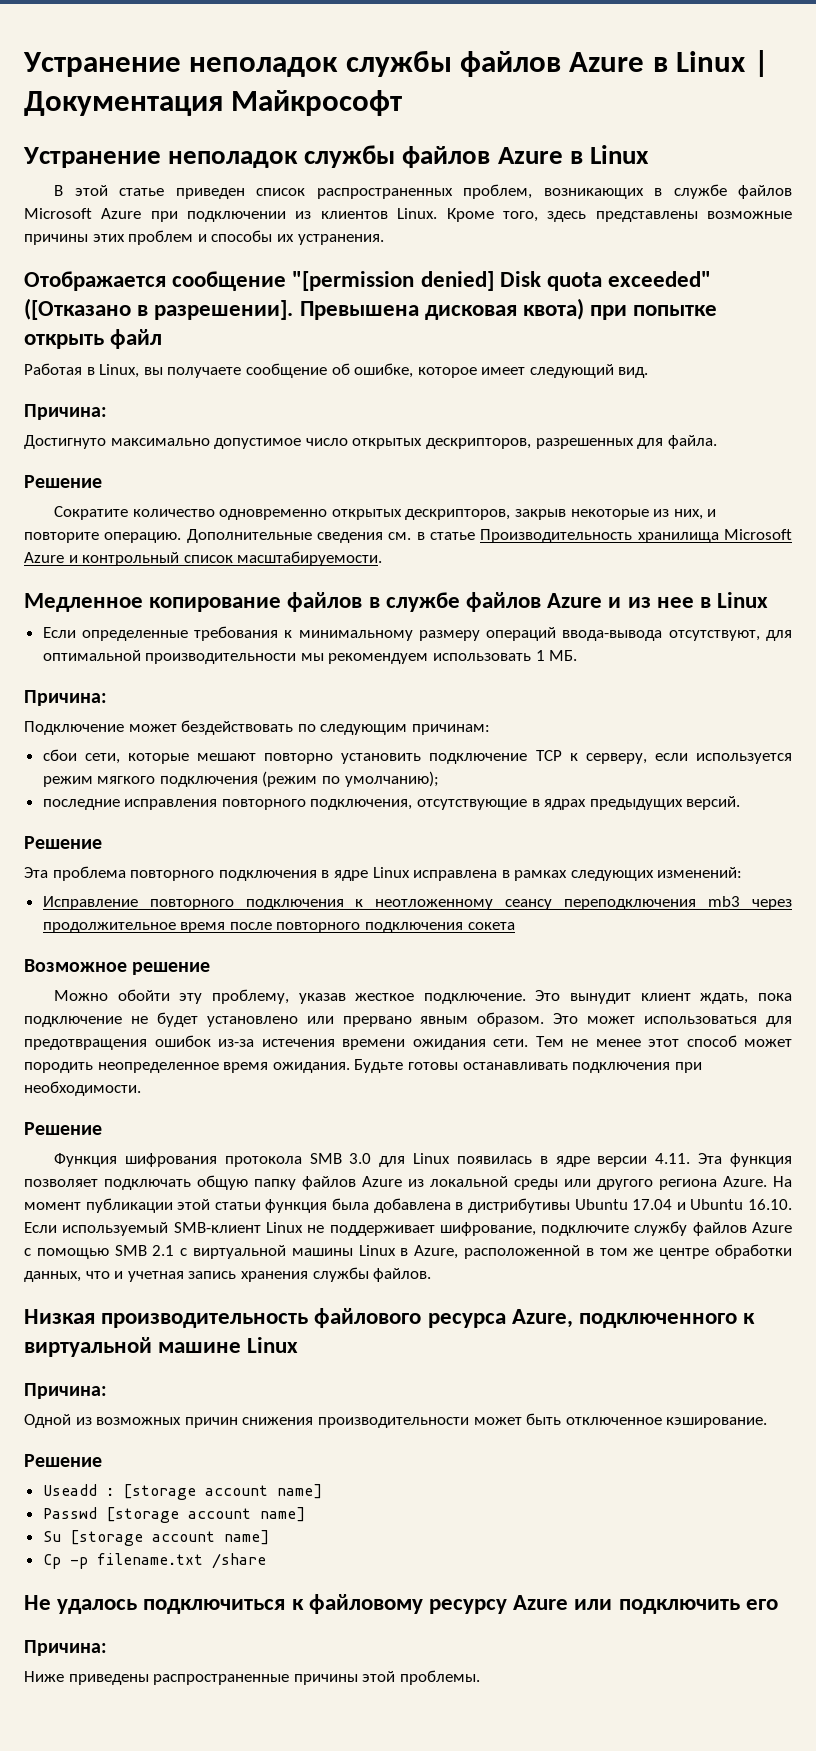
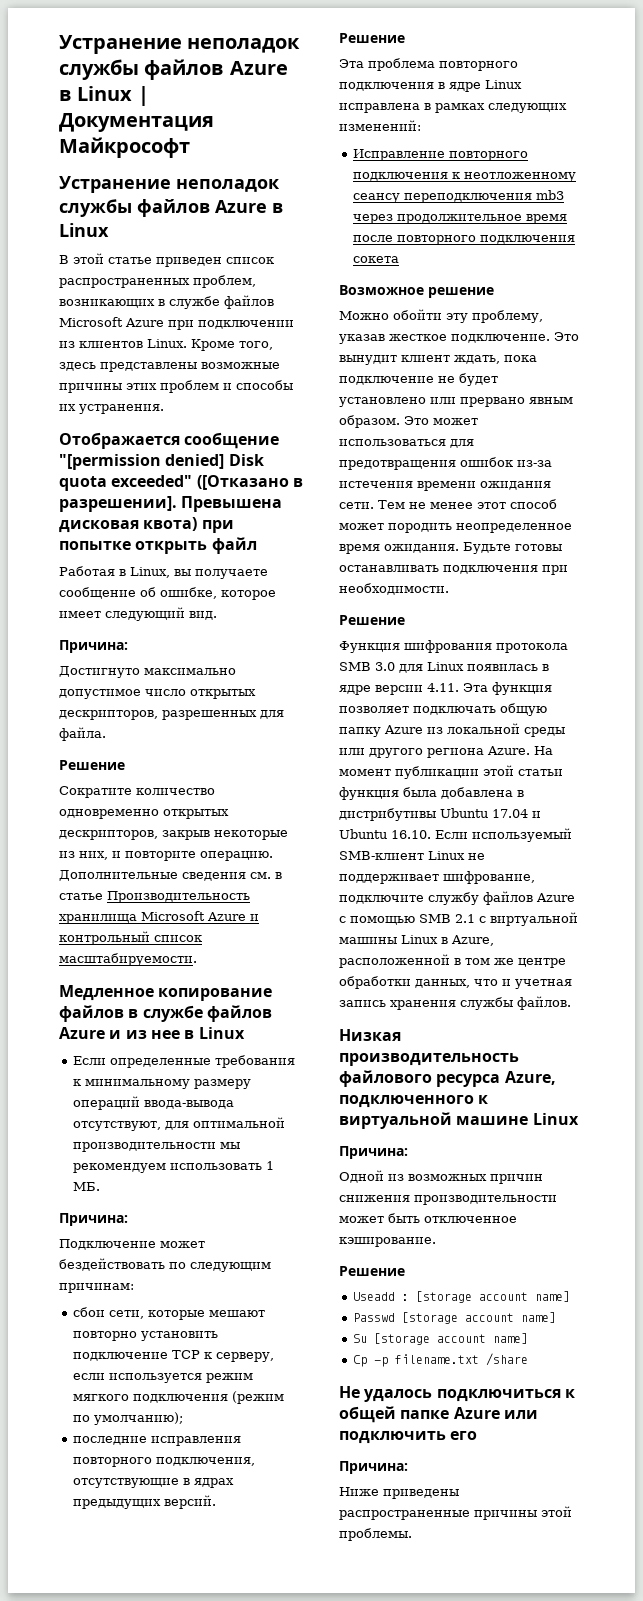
- Функция шифрования протокола SMB 3.0 для Linux появилась в ядре версии 4.11. Эта функция позволяет подключать общую папку файлов Azure из локальной среды или другого региона Azure.
+ Функция шифрования протокола SMB 3.0 для Linux появилась в ядре версии 4.11. Эта функция позволяет подключать общую папку Azure из локальной среды или другого региона Azure.
- Не удалось подключиться к файловому ресурсу Azure или подключить его
+ Не удалось подключиться к общей папке Azure или подключить его

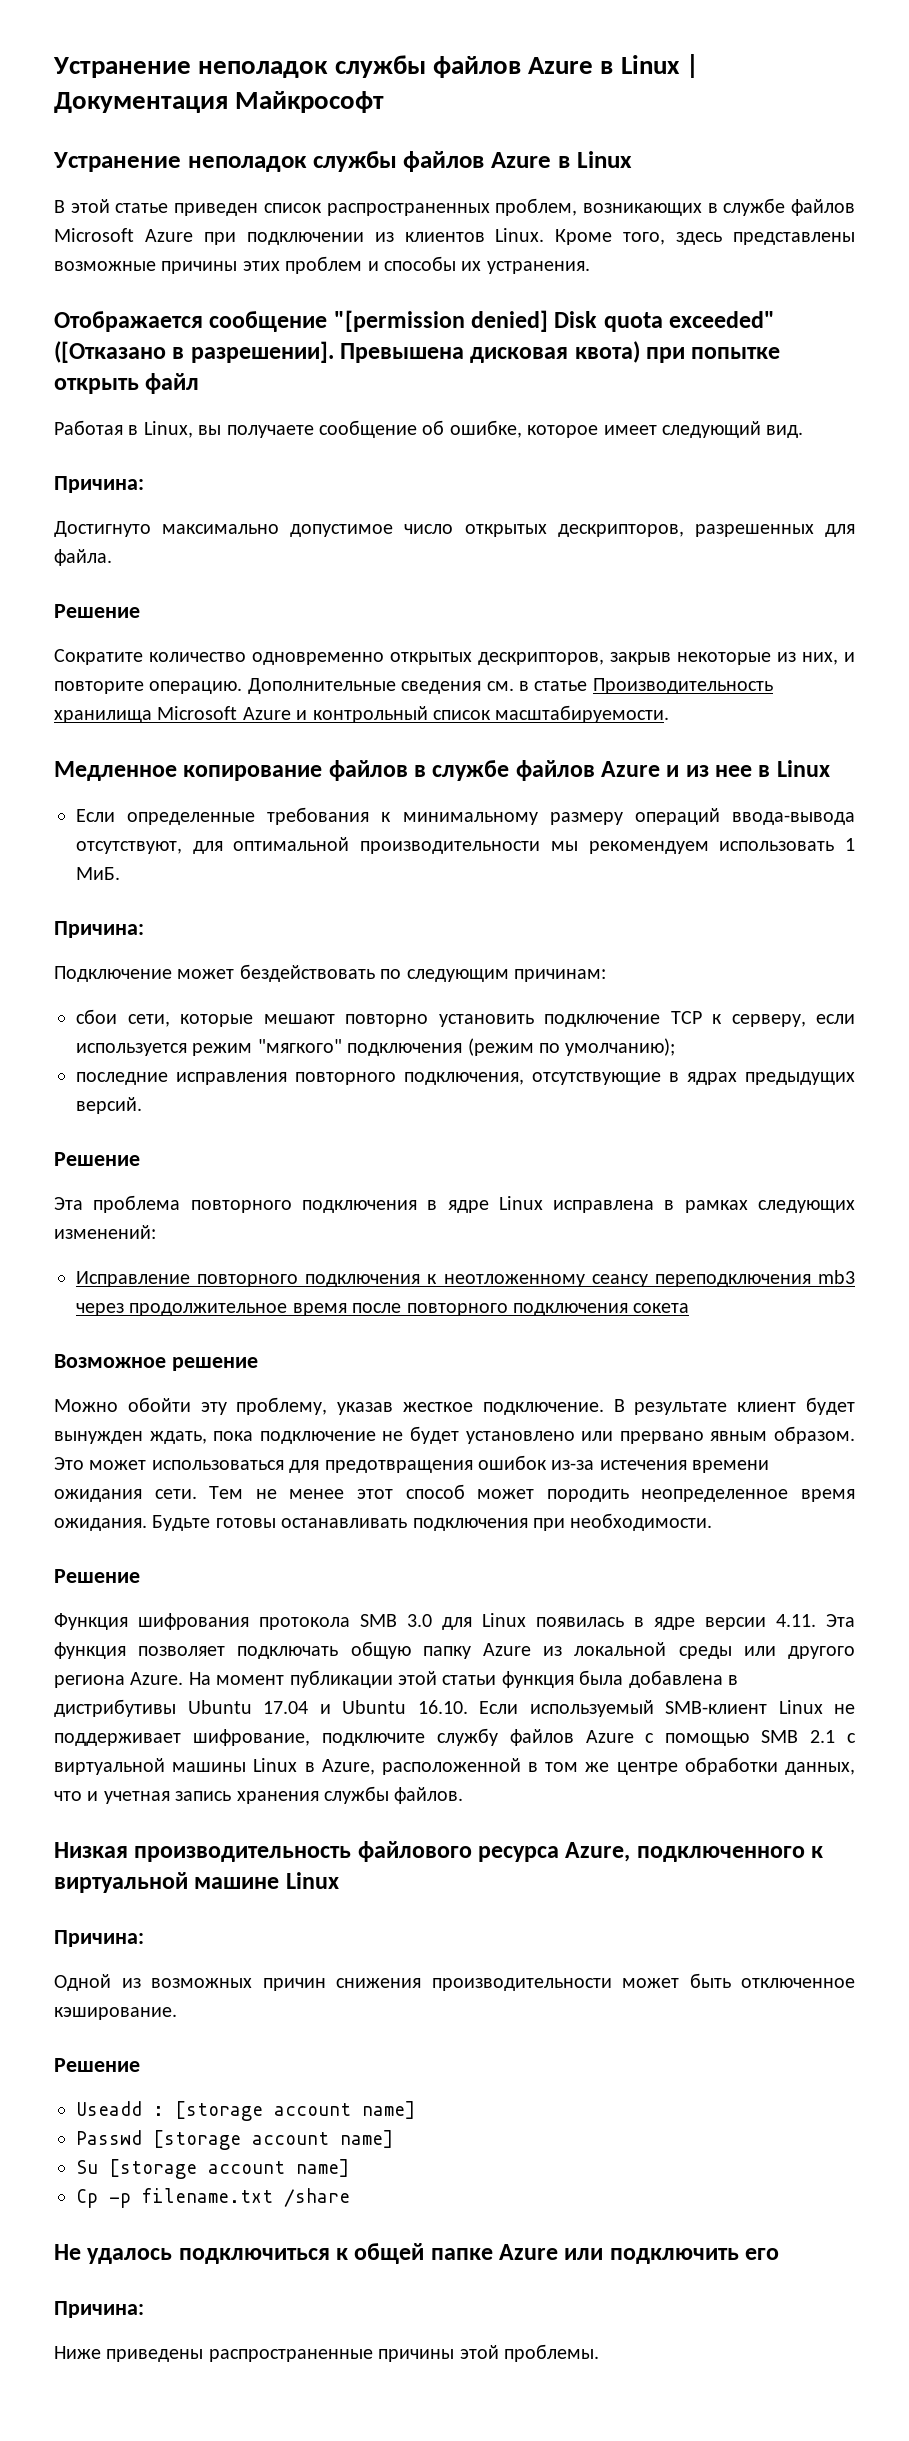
- Если определенные требования к минимальному размеру операций ввода-вывода отсутствуют, для оптимальной производительности мы рекомендуем использовать 1 МБ.
+ Если определенные требования к минимальному размеру операций ввода-вывода отсутствуют, для оптимальной производительности мы рекомендуем использовать 1 МиБ.
- сбои сети, которые мешают повторно установить подключение TCP к серверу, если используется режим мягкого подключения (режим по умолчанию);
+ сбои сети, которые мешают повторно установить подключение TCP к серверу, если используется режим "мягкого" подключения (режим по умолчанию);
- Это вынудит клиент ждать, пока подключение не будет установлено или прервано явным образом.
+ В результате клиент будет вынужден ждать, пока подключение не будет установлено или прервано явным образом.

